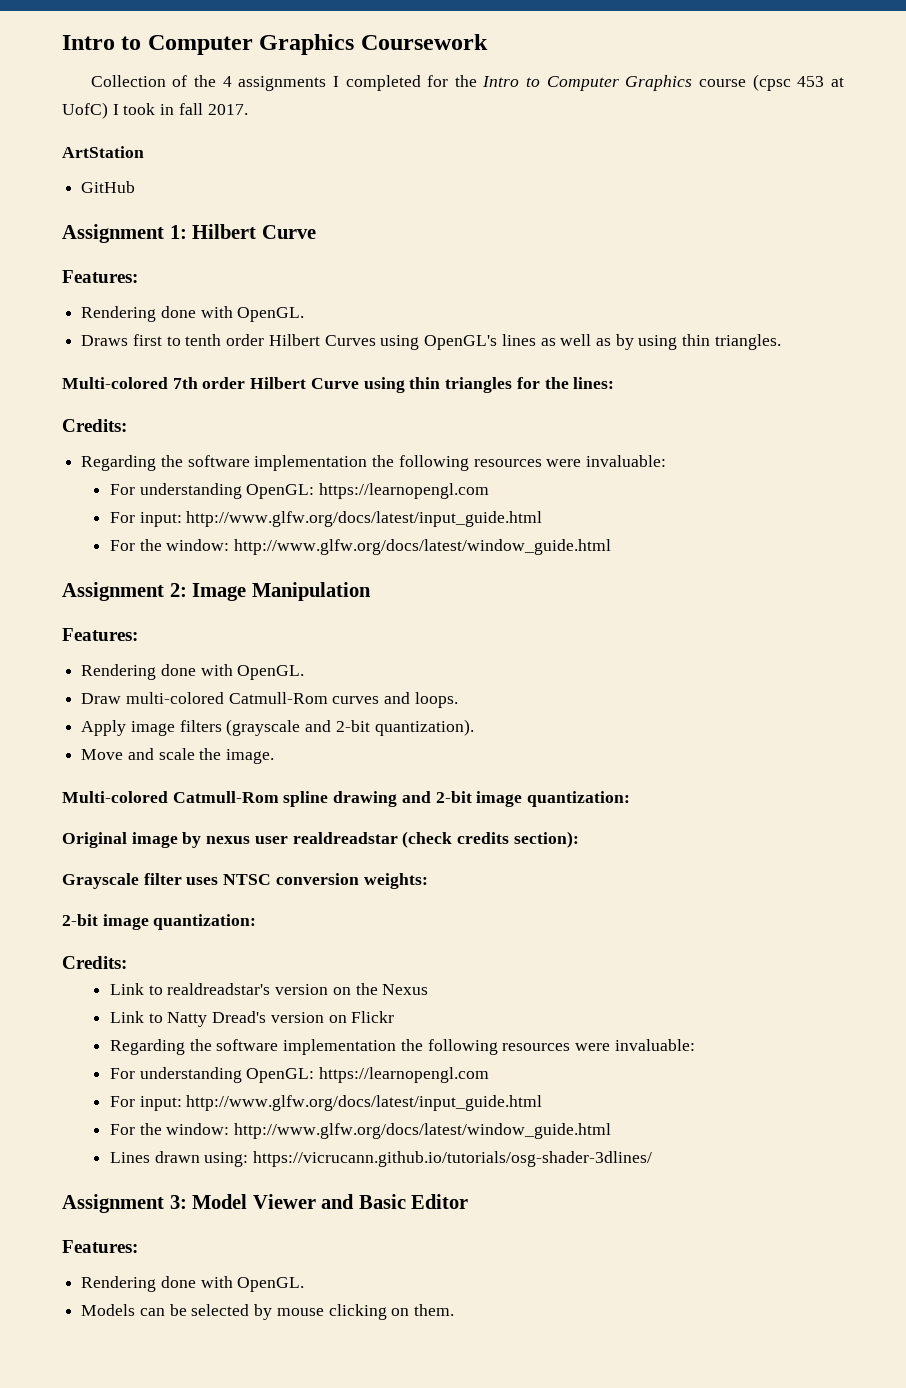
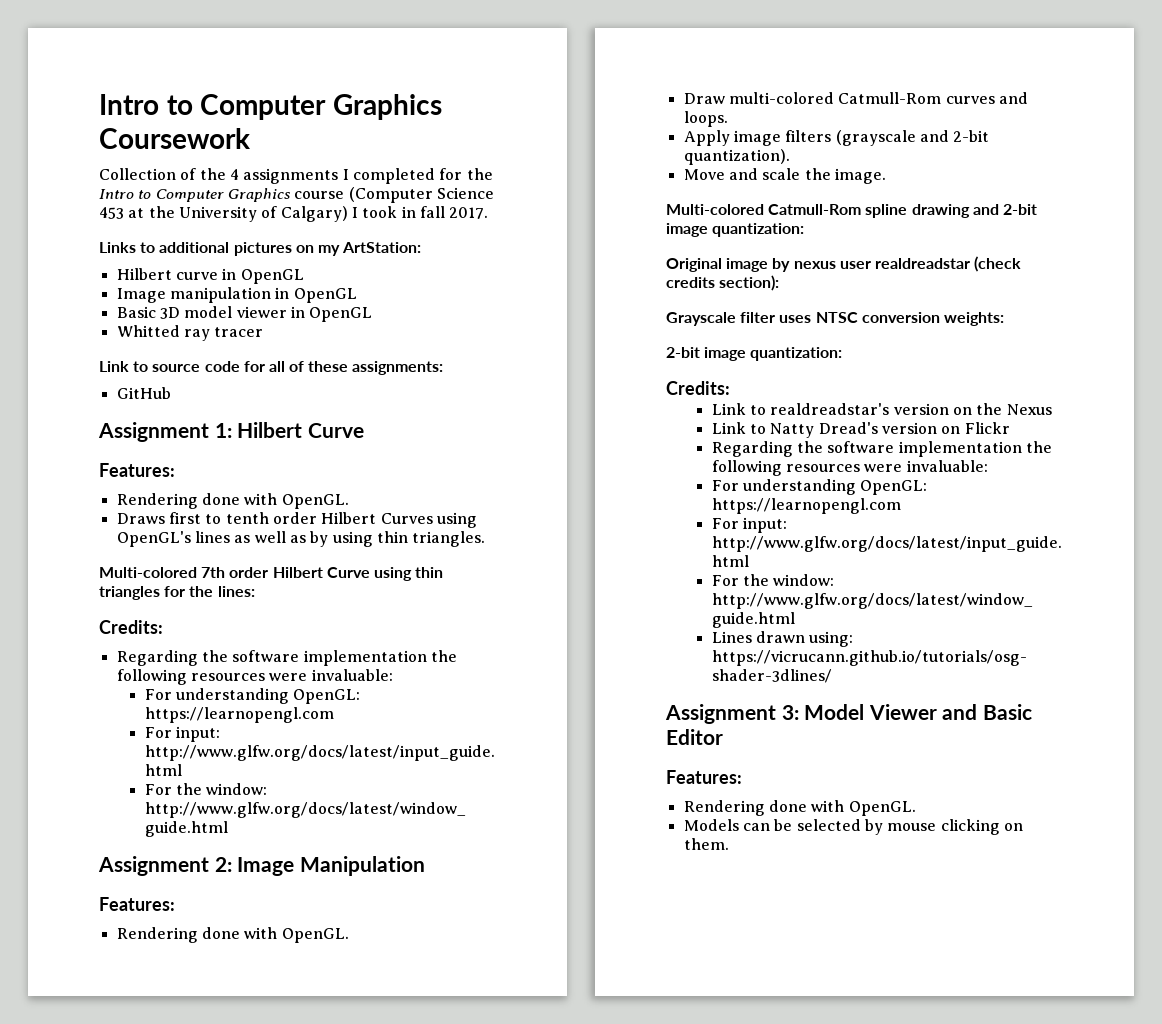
- Collection of the 4 assignments I completed for the Intro to Computer Graphics course (cpsc 453 at UofC) I took in fall 2017.
+ Collection of the 4 assignments I completed for the Intro to Computer Graphics course (Computer Science 453 at the University of Calgary) I took in fall 2017.
- ArtStation
+ Links to additional pictures on my ArtStation:
+ Hilbert curve in OpenGL
+ Image manipulation in OpenGL
+ Basic 3D model viewer in OpenGL
+ Whitted ray tracer
+ Link to source code for all of these assignments:

